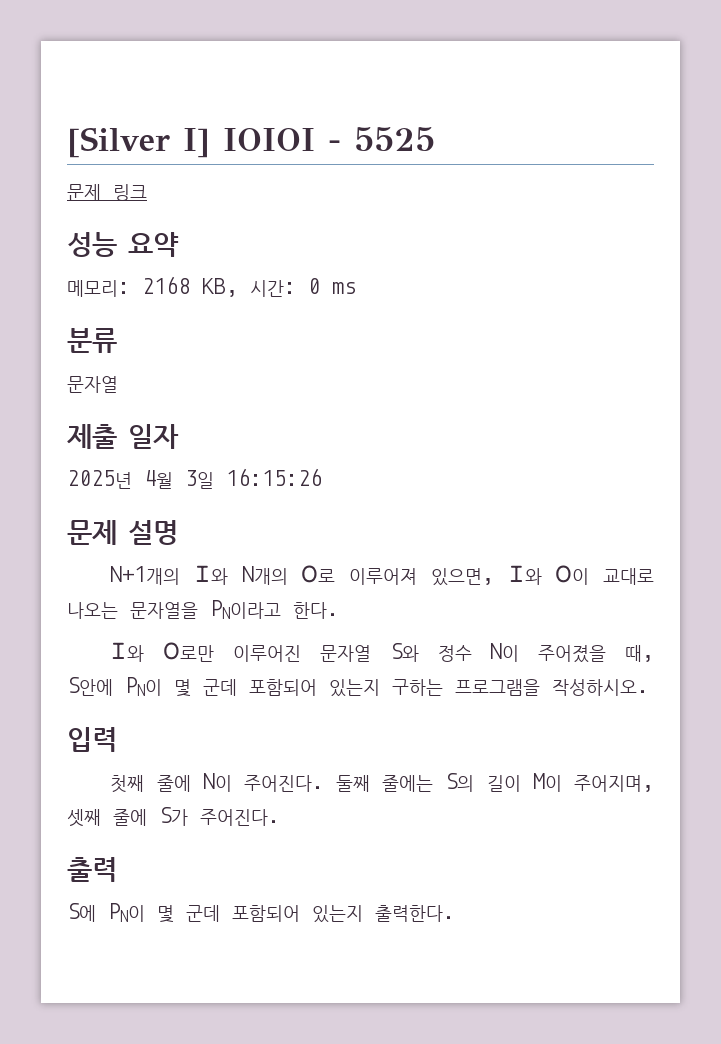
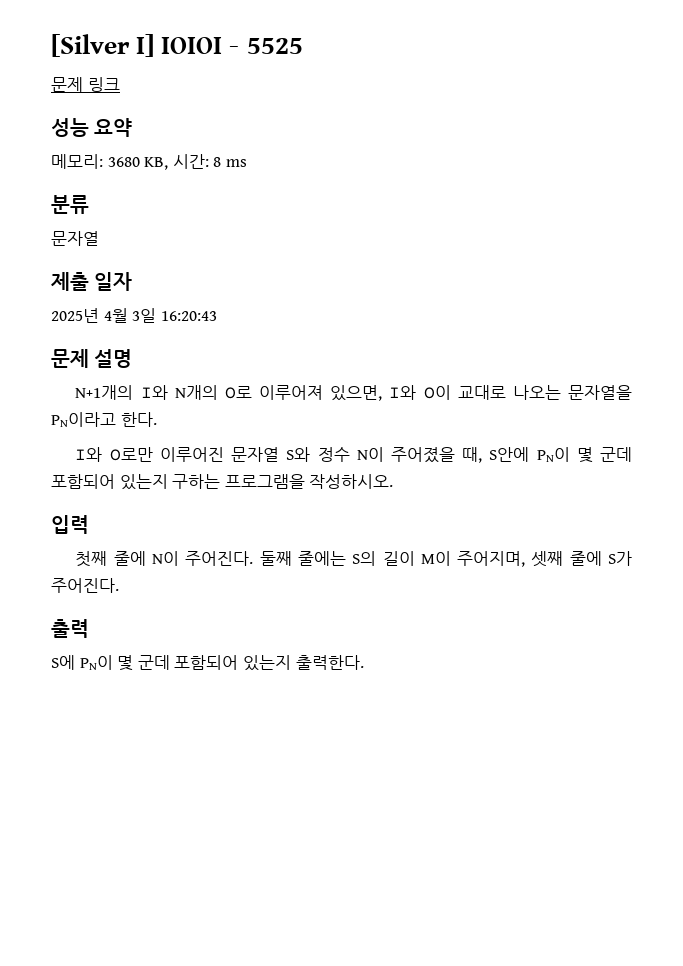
- 메모리: 2168 KB, 시간: 0 ms
+ 메모리: 3680 KB, 시간: 8 ms
- 2025년 4월 3일 16:15:26
+ 2025년 4월 3일 16:20:43

